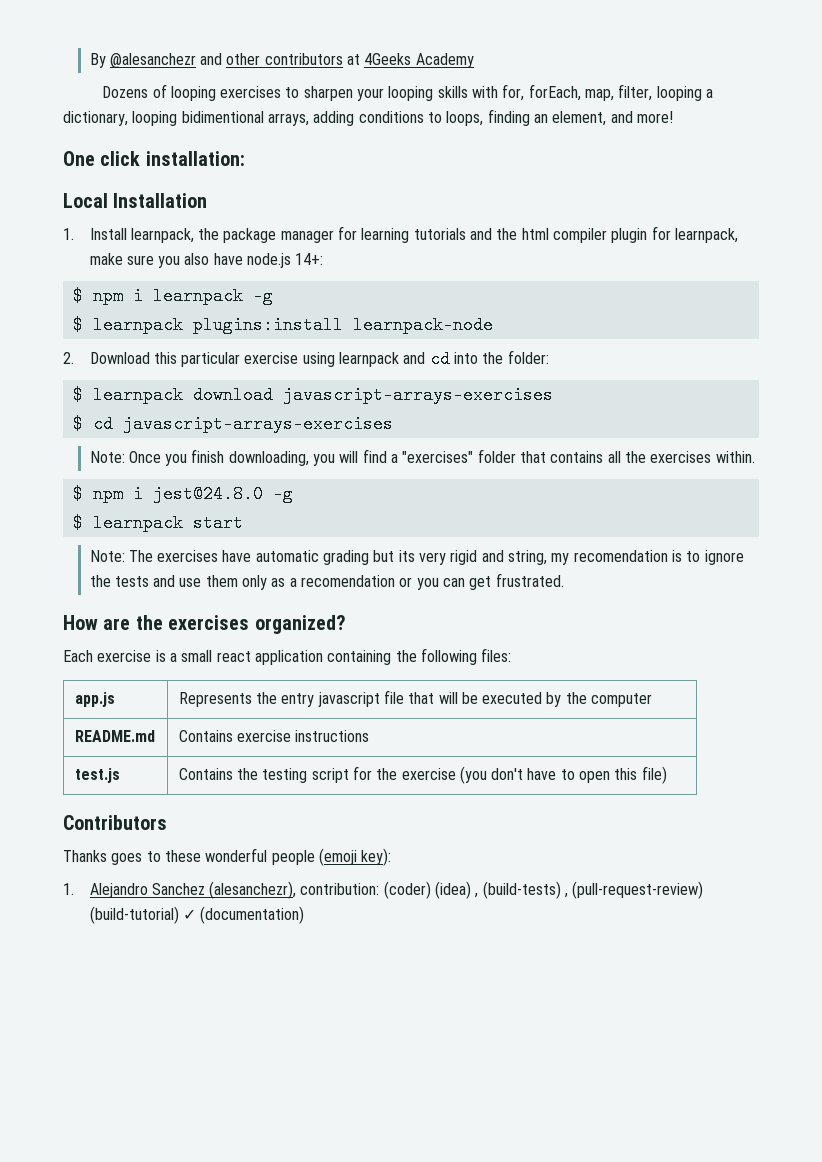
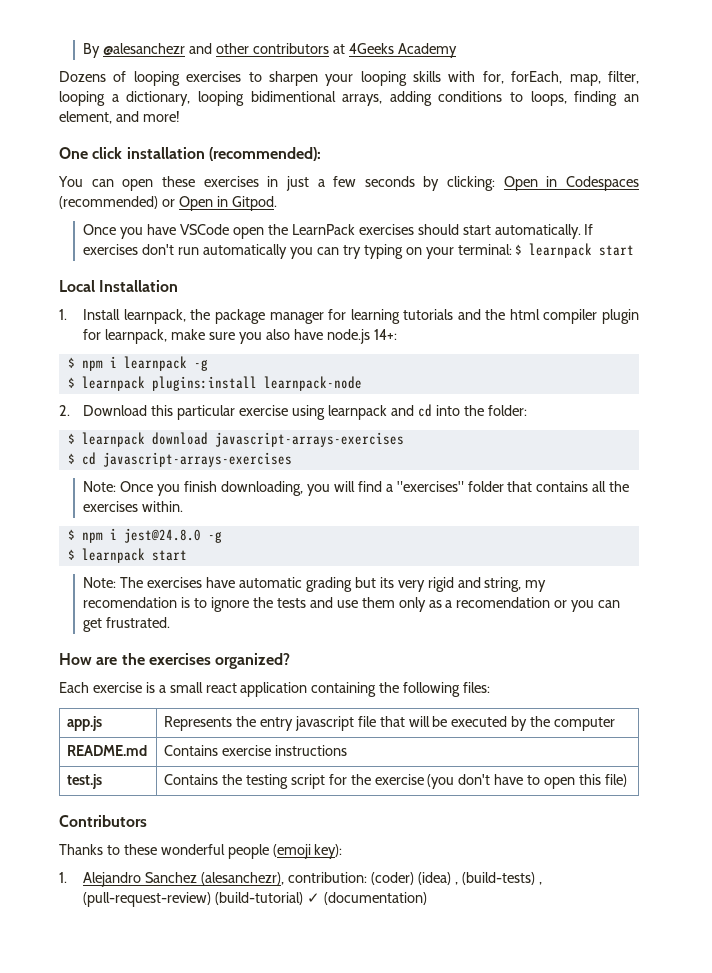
- One click installation:
+ One click installation (recommended):
+ You can open these exercises in just a few seconds by clicking: Open in Codespaces (recommended) or Open in Gitpod.
+ Once you have VSCode open the LearnPack exercises should start automatically. If exercises don't run automatically you can try typing on your terminal: $ learnpack start
- Thanks goes to these wonderful people (emoji key):
+ Thanks to these wonderful people (emoji key):

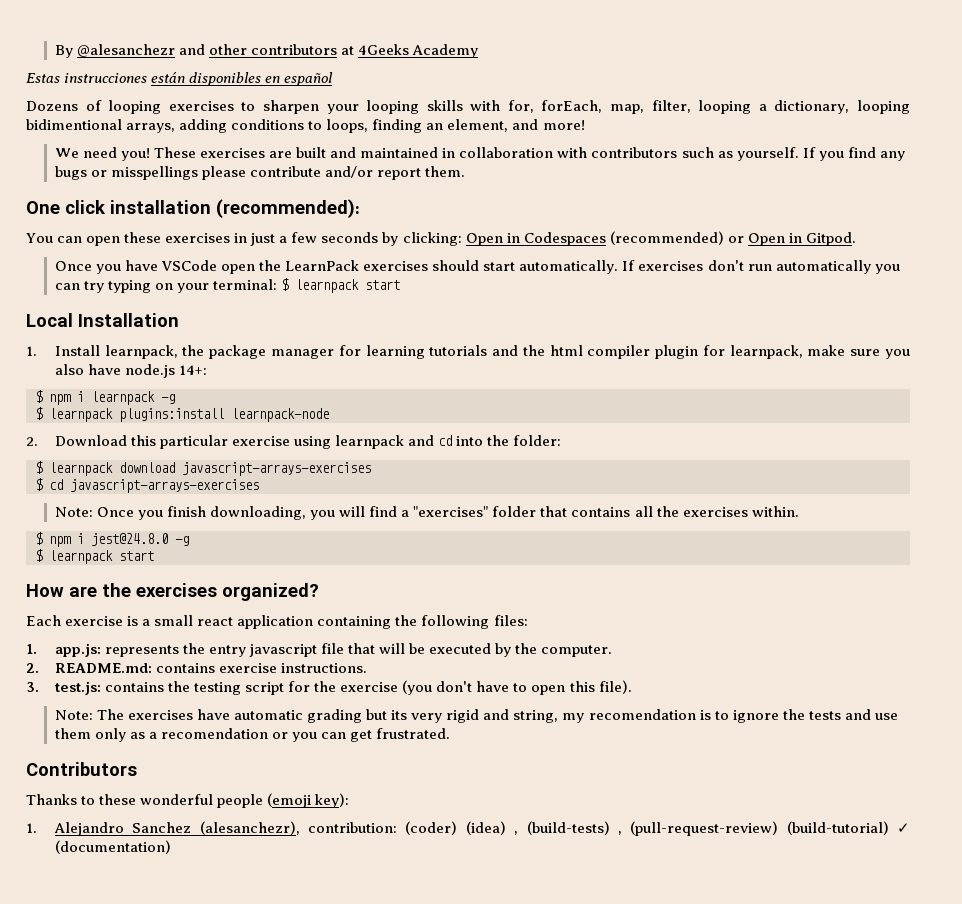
+ Estas instrucciones están disponibles en español
+ We need you! These exercises are built and maintained in collaboration with contributors such as yourself. If you find any bugs or misspellings please contribute and/or report them.
+ How are the exercises organized?
+ Each exercise is a small react application containing the following files:
+ 1. app.js: represents the entry javascript file that will be executed by the computer.
+ 2. README.md: contains exercise instructions.
+ 3. test.js: contains the testing script for the exercise (you don't have to open this file).
- How are the exercises organized?
- Each exercise is a small react application containing the following files:
- app.js | Represents the entry javascript file that will be executed by the computer
- README.md | Contains exercise instructions
- test.js | Contains the testing script for the exercise (you don't have to open this file)

